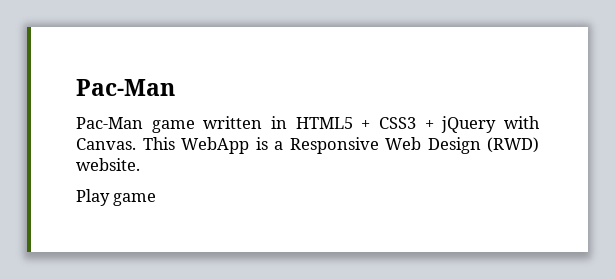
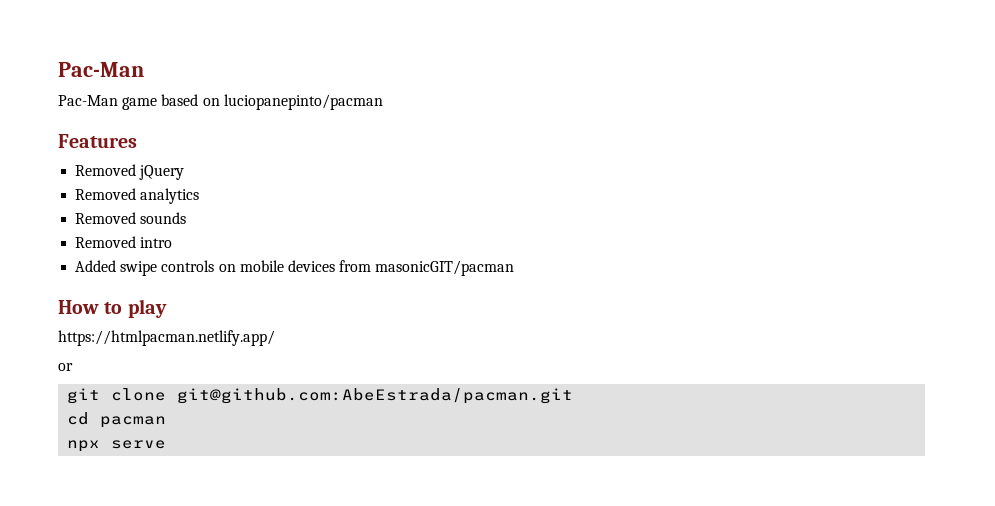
- Pac-Man game written in HTML5 + CSS3 + jQuery with Canvas. This WebApp is a Responsive Web Design (RWD) website.
- Play game
+ Pac-Man game based on luciopanepinto/pacman
+ Features
+ Removed jQuery
+ Removed analytics
+ Removed sounds
+ Removed intro
+ Added swipe controls on mobile devices from masonicGIT/pacman
+ How to play
+ https://htmlpacman.netlify.app/
+ or
+ git clone git@github.com:AbeEstrada/pacman.git
+ cd pacman
+ npx serve

